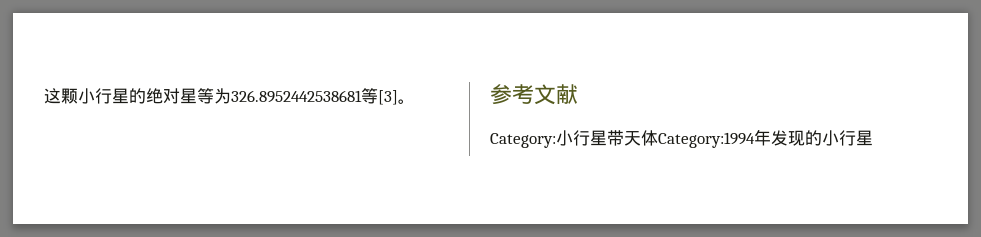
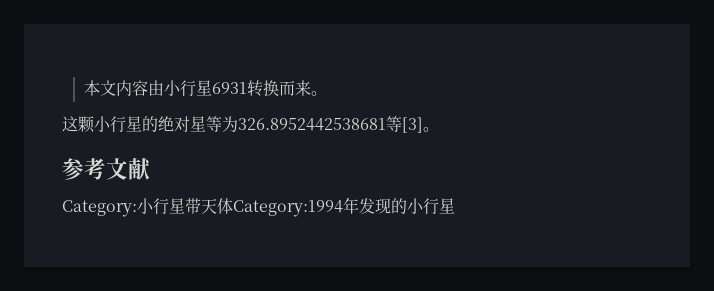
+ 本文内容由小行星6931转换而来。

